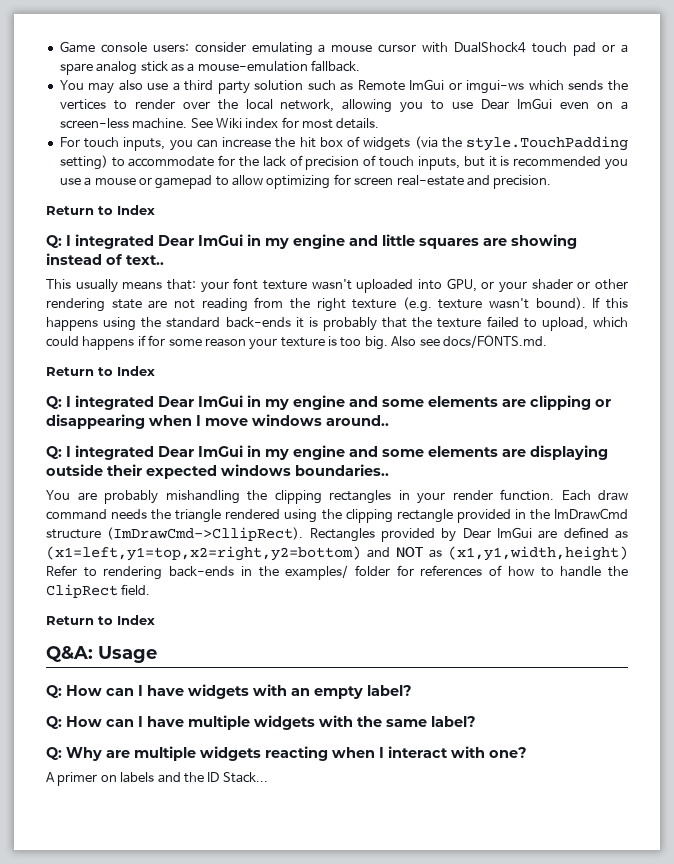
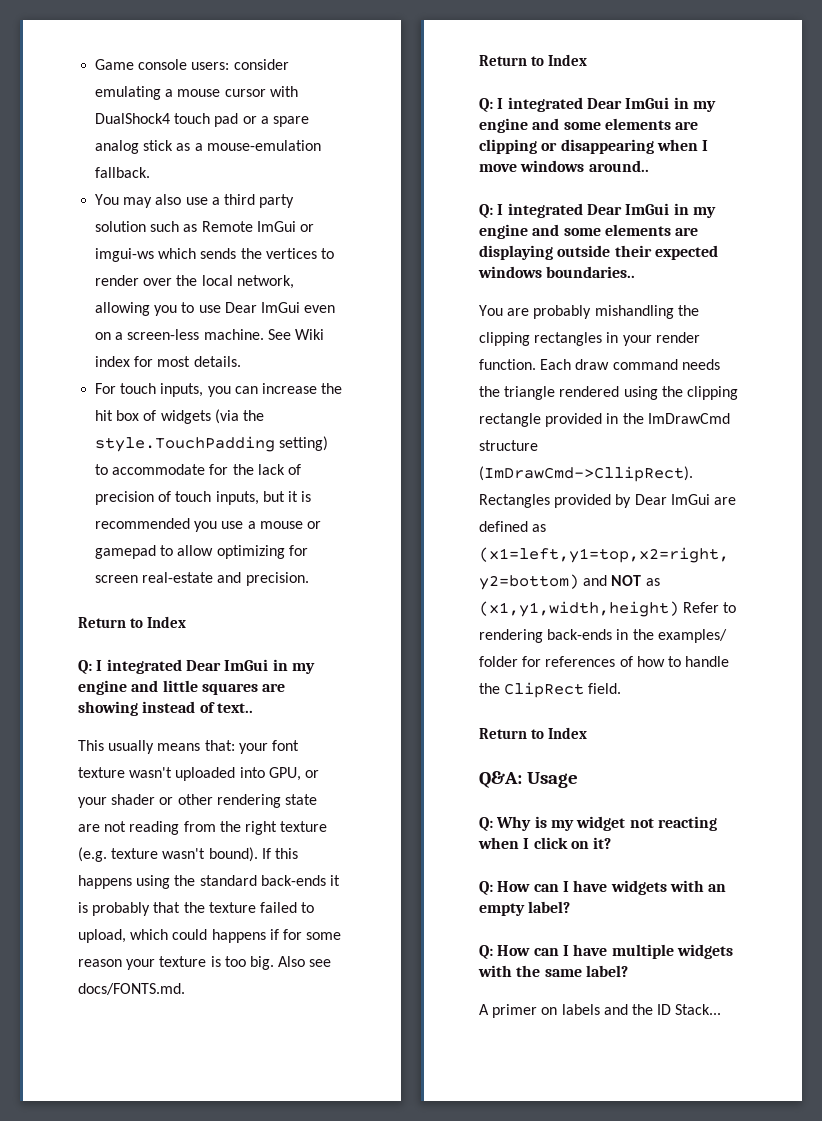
+ Q: Why is my widget not reacting when I click on it?
- Q: Why are multiple widgets reacting when I interact with one?

